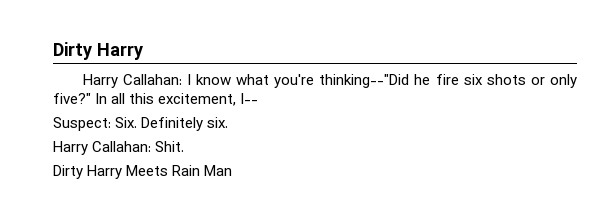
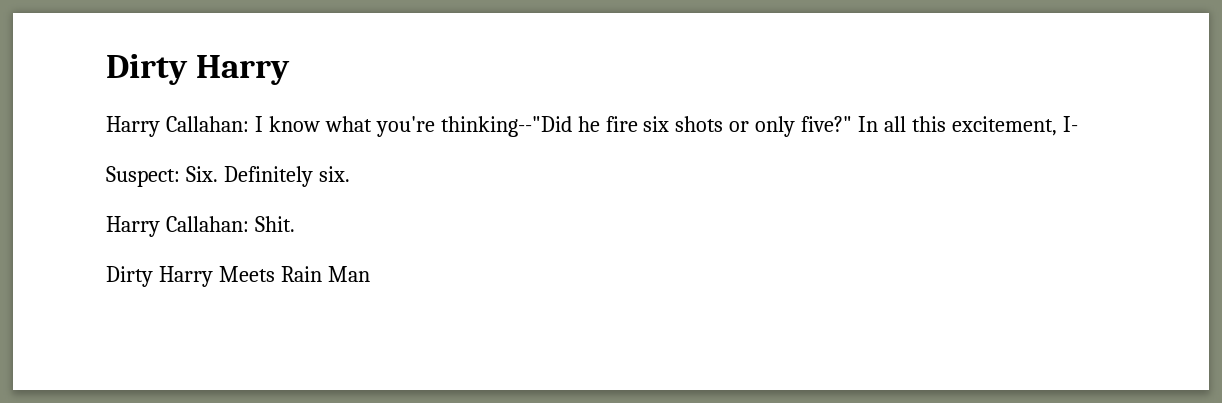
- In all this excitement, I--
+ In all this excitement, I-

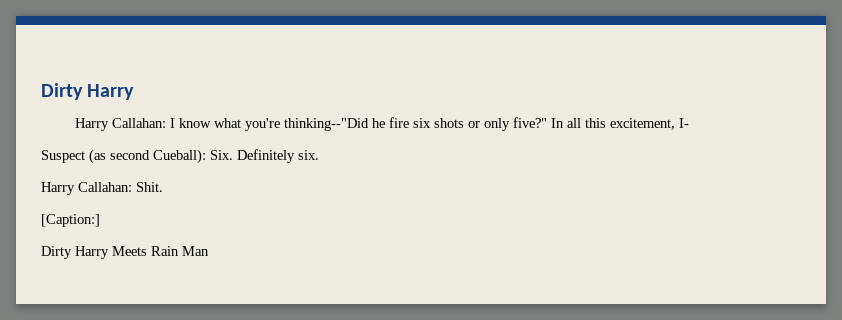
- Suspect: Six. Definitely six.
+ Suspect (as second Cueball): Six. Definitely six.
+ [Caption:]

